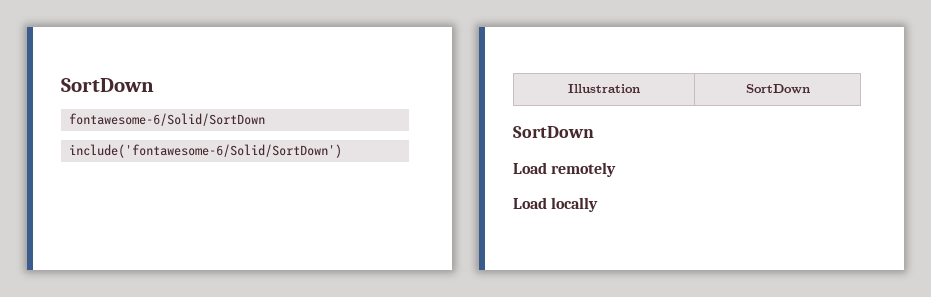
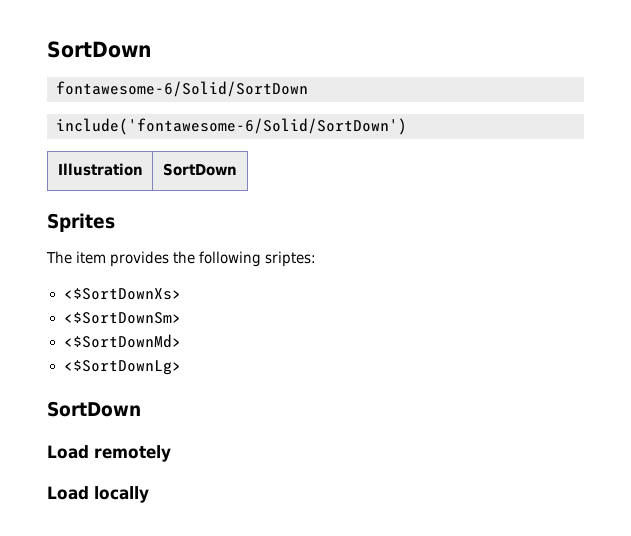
+ Sprites
+ The item provides the following sriptes:
+ <$SortDownXs>
+ <$SortDownSm>
+ <$SortDownMd>
+ <$SortDownLg>

